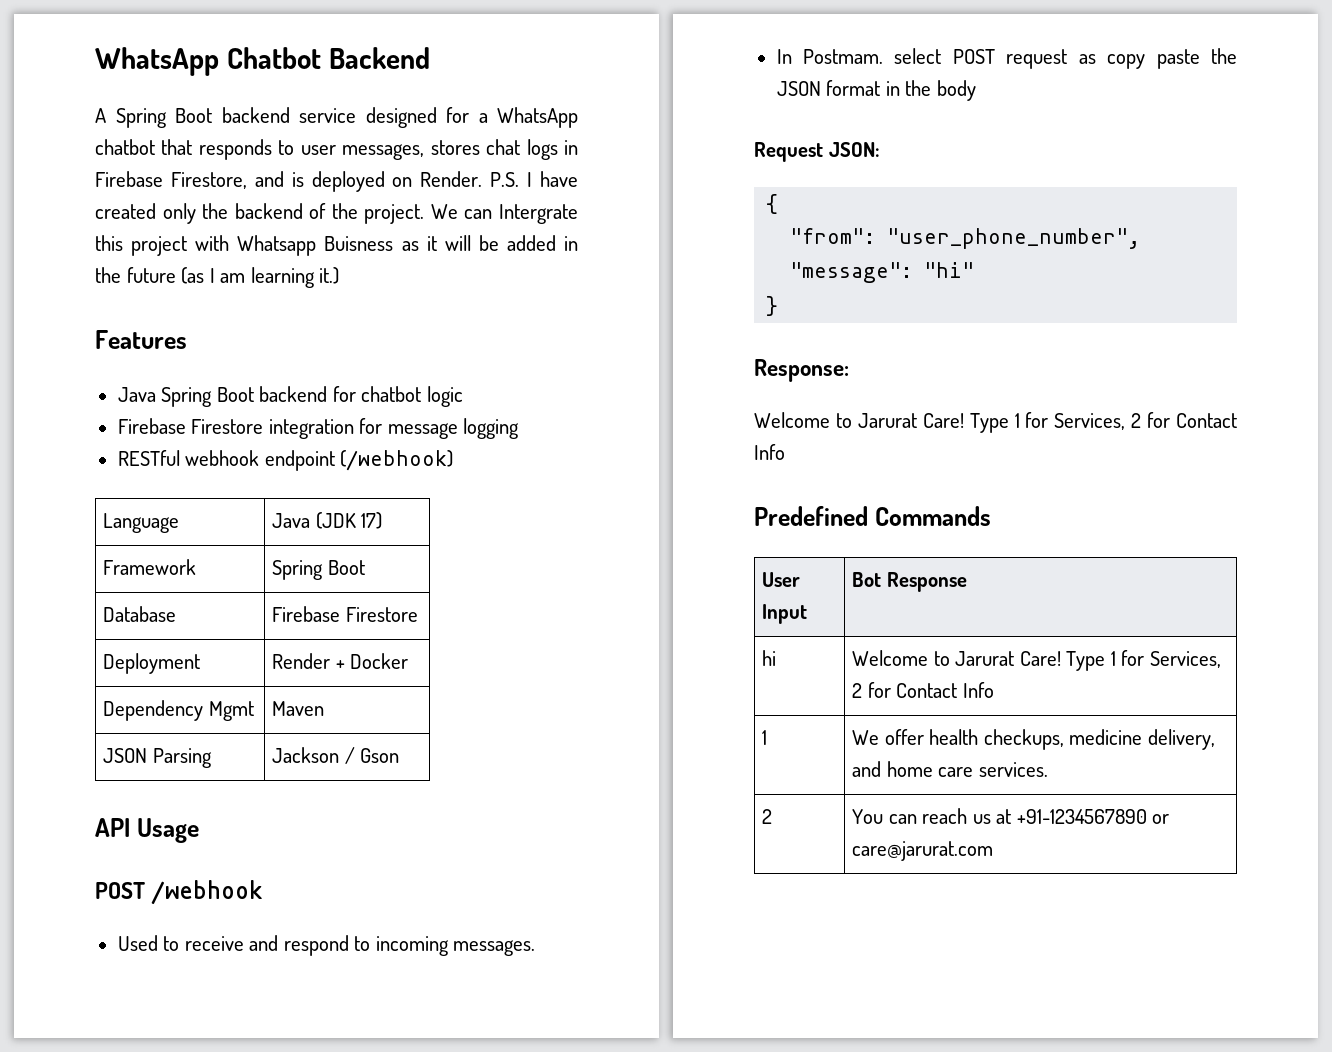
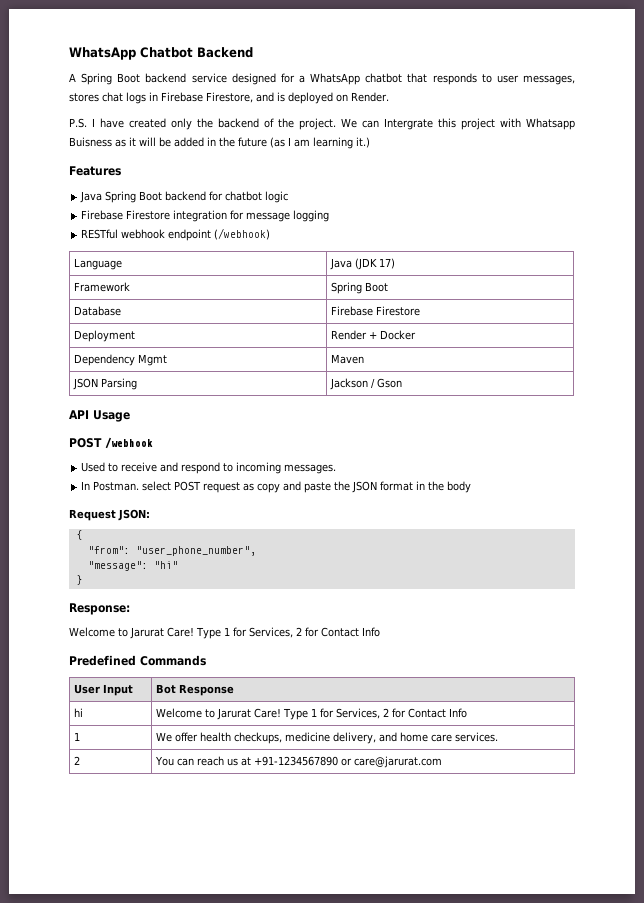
- A Spring Boot backend service designed for a WhatsApp chatbot that responds to user messages, stores chat logs in Firebase Firestore, and is deployed on Render. P.S. I have created only the backend of the project.
+ A Spring Boot backend service designed for a WhatsApp chatbot that responds to user messages, stores chat logs in Firebase Firestore, and is deployed on Render.
+ P.S. I have created only the backend of the project.
- In Postmam. select POST request as copy paste the JSON format in the body
+ In Postman. select POST request as copy and paste the JSON format in the body

